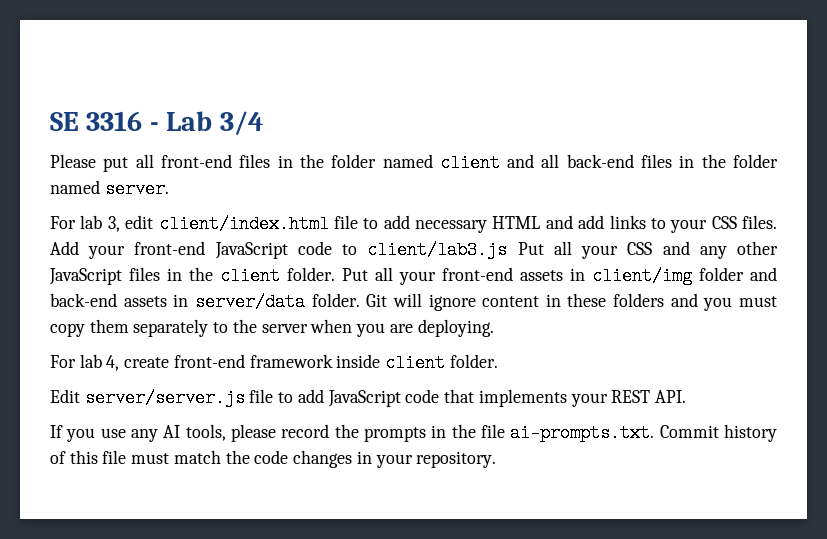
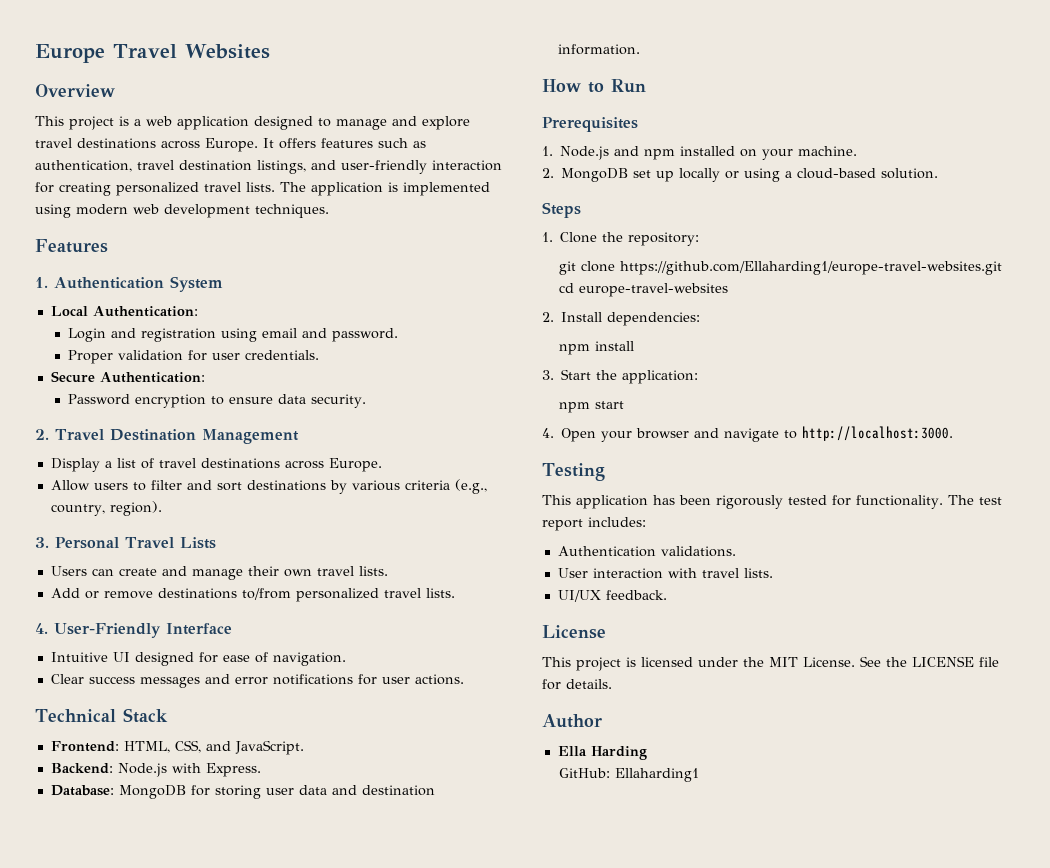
- SE 3316 - Lab 3/4
- Please put all front-end files in the folder named client and all back-end files in the folder named server.
- For lab 3, edit client/index.html file to add necessary HTML and add links to your CSS files. Add your front-end JavaScript code to client/lab3.js Put all your CSS and any other JavaScript files in the client folder. Put all your front-end assets in client/img folder and back-end assets in server/data folder. Git will ignore content in these folders and you must copy them separately to the server when you are deploying.
- For lab 4, create front-end framework inside client folder.
- Edit server/server.js file to add JavaScript code that implements your REST API.
- If you use any AI tools, please record the prompts in the file ai-prompts.txt. Commit history of this file must match the code changes in your repository.
+ Europe Travel Websites
+ Overview
+ This project is a web application designed to manage and explore travel destinations across Europe. It offers features such as authentication, travel destination listings, and user-friendly interaction for creating personalized travel lists. The application is implemented using modern web development techniques.
+ Features
+ 1. Authentication System
+ Local Authentication:
+ Login and registration using email and password.
+ Proper validation for user credentials.
+ Secure Authentication:
+ Password encryption to ensure data security.
+ 2. Travel Destination Management
+ Display a list of travel destinations across Europe.
+ Allow users to filter and sort destinations by various criteria (e.g., country, region).
+ 3. Personal Travel Lists
+ Users can create and manage their own travel lists.
+ Add or remove destinations to/from personalized travel lists.
+ 4. User-Friendly Interface
+ Intuitive UI designed for ease of navigation.
+ Clear success messages and error notifications for user actions.
+ Technical Stack
+ Frontend: HTML, CSS, and JavaScript.
+ Backend: Node.js with Express.
+ Database: MongoDB for storing user data and destination information.
+ How to Run
+ Prerequisites
+ 1. Node.js and npm installed on your machine.
+ 2. MongoDB set up locally or using a cloud-based solution.
+ Steps
+ 1. Clone the repository:
+ git clone https://github.com/Ellaharding1/europe-travel-websites.git cd europe-travel-websites
+ 2. Install dependencies:
+ npm install
+ 3. Start the application:
+ npm start
+ 4. Open your browser and navigate to http://localhost:3000.
+ Testing
+ This application has been rigorously tested for functionality. The test report includes:
+ Authentication validations.
+ User interaction with travel lists.
+ UI/UX feedback.
+ License
+ This project is licensed under the MIT License. See the LICENSE file for details.
+ Author
+ Ella Harding
+ GitHub: Ellaharding1

